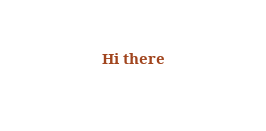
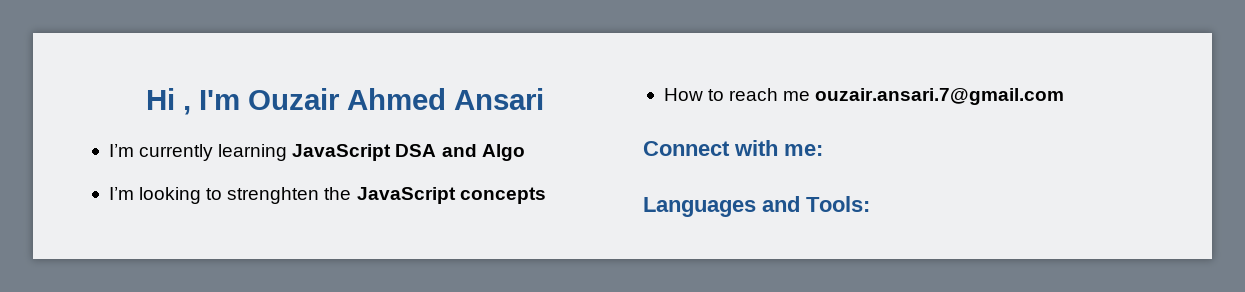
- Hi there
+ Hi , I'm Ouzair Ahmed Ansari
+ I’m currently learning JavaScript DSA and Algo
+ I’m looking to strenghten the JavaScript concepts
+ How to reach me ouzair.ansari.7@gmail.com
+ Connect with me:
+ Languages and Tools:

